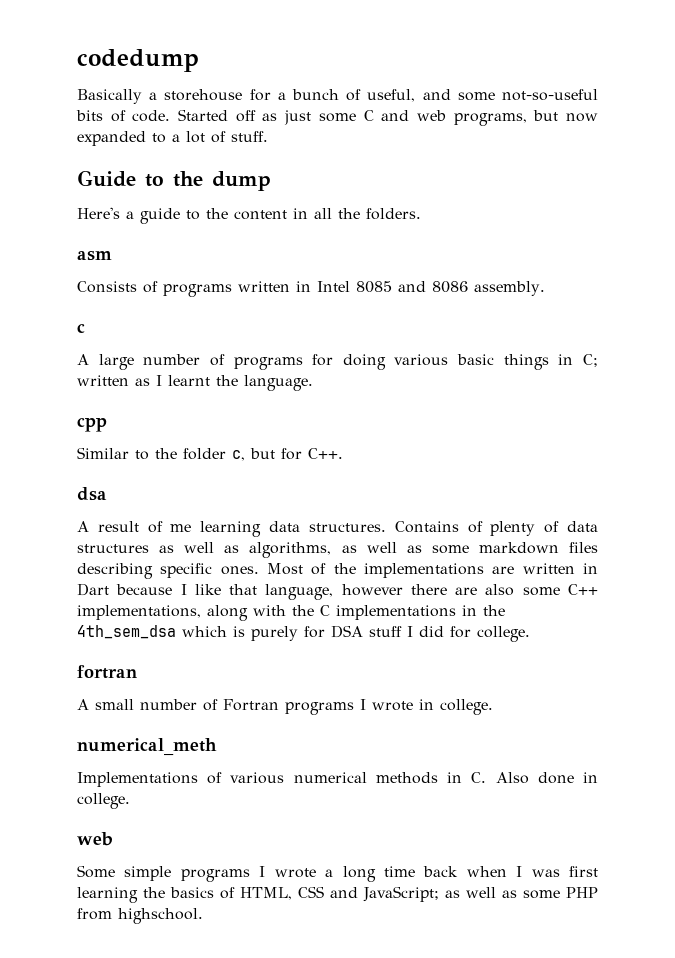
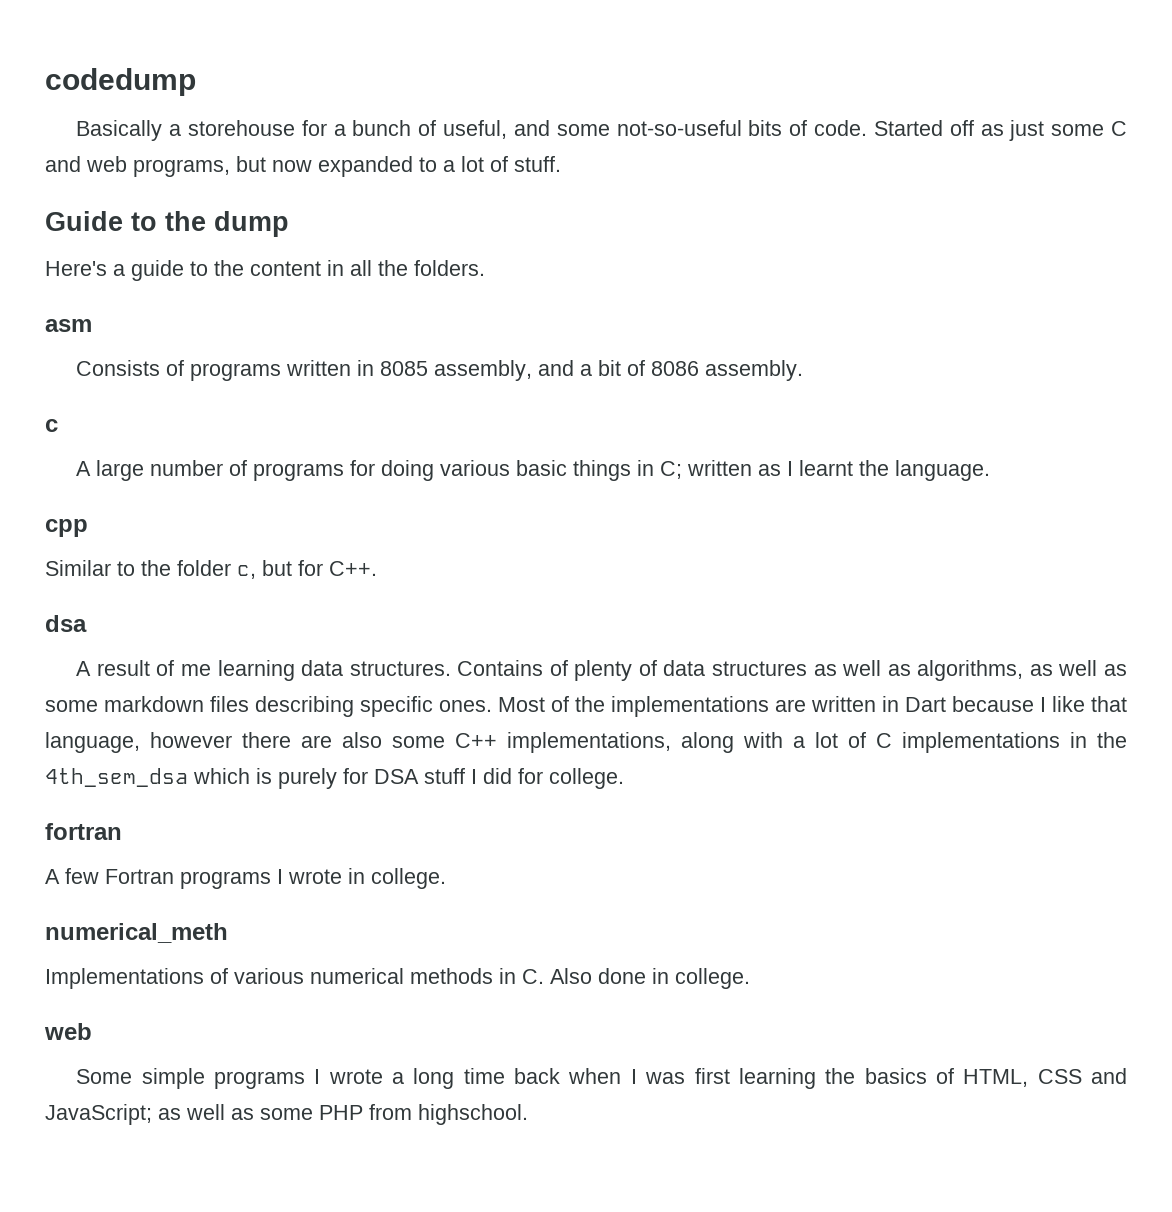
- Consists of programs written in Intel 8085 and 8086 assembly.
+ Consists of programs written in 8085 assembly, and a bit of 8086 assembly.
- Most of the implementations are written in Dart because I like that language, however there are also some C++ implementations, along with the C implementations in the 4th_sem_dsa which is purely for DSA stuff I did for college.
+ Most of the implementations are written in Dart because I like that language, however there are also some C++ implementations, along with a lot of C implementations in the 4th_sem_dsa which is purely for DSA stuff I did for college.
- A small number of Fortran programs I wrote in college.
+ A few Fortran programs I wrote in college.

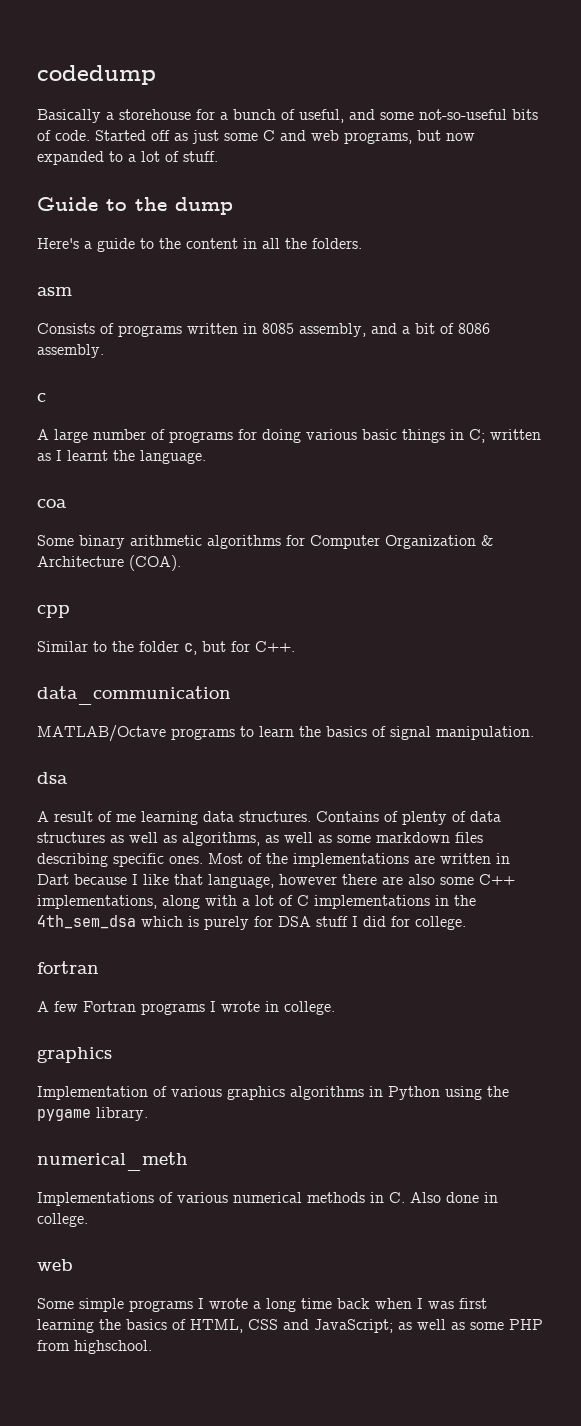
+ coa
+ Some binary arithmetic algorithms for Computer Organization & Architecture (COA).
+ data_communication
+ MATLAB/Octave programs to learn the basics of signal manipulation.
  A few Fortran programs I wrote in college.
+ graphics
+ Implementation of various graphics algorithms in Python using the pygame library.

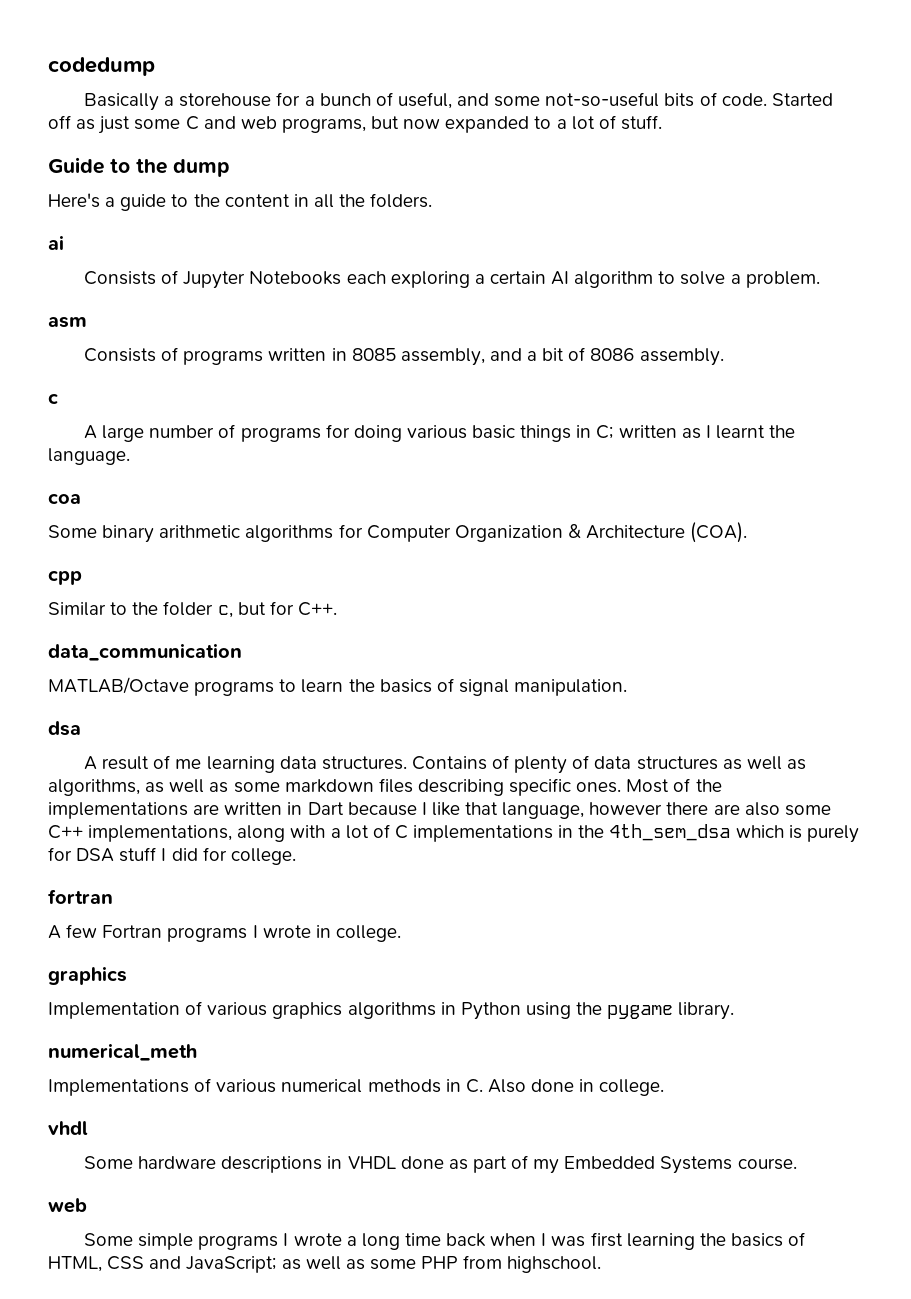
+ ai
+ Consists of Jupyter Notebooks each exploring a certain AI algorithm to solve a problem.
+ vhdl
+ Some hardware descriptions in VHDL done as part of my Embedded Systems course.

